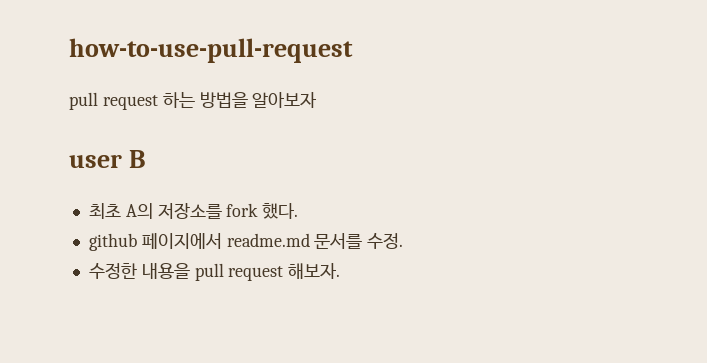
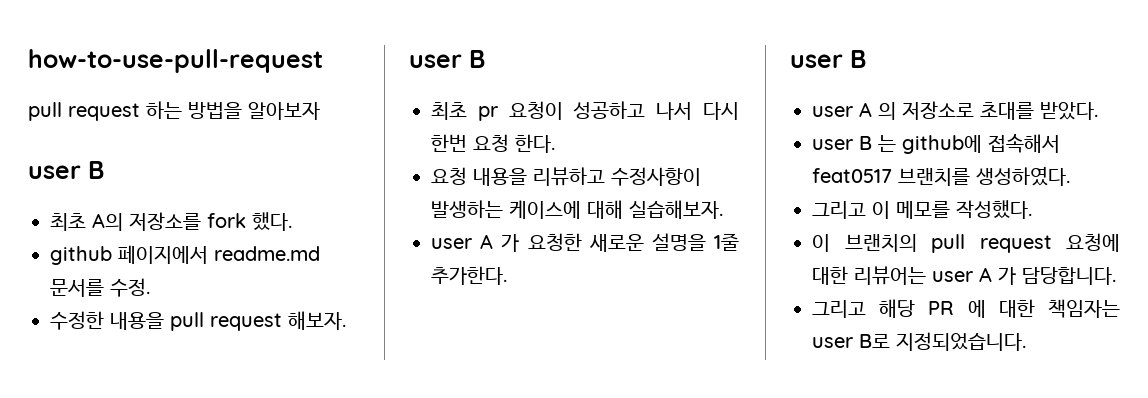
  수정한 내용을 pull request 해보자.
+ user B
+ 최초 pr 요청이 성공하고 나서 다시 한번 요청 한다.
+ 요청 내용을 리뷰하고 수정사항이 발생하는 케이스에 대해 실습해보자.
+ user A 가 요청한 새로운 설명을 1줄 추가한다.
+ user B
+ user A 의 저장소로 초대를 받았다.
+ user B 는 github에 접속해서 feat0517 브랜치를 생성하였다.
+ 그리고 이 메모를 작성했다.
+ 이 브랜치의 pull request 요청에 대한 리뷰어는 user A 가 담당합니다.
+ 그리고 해당 PR 에 대한 책임자는 user B로 지정되었습니다.

